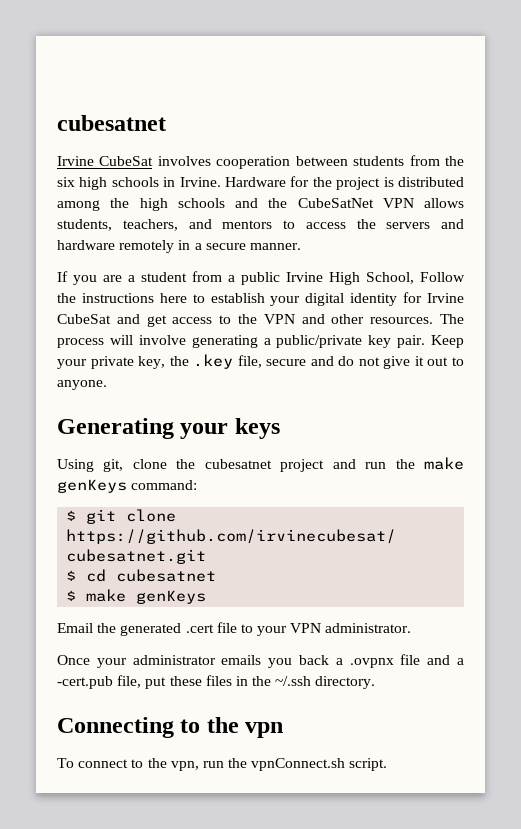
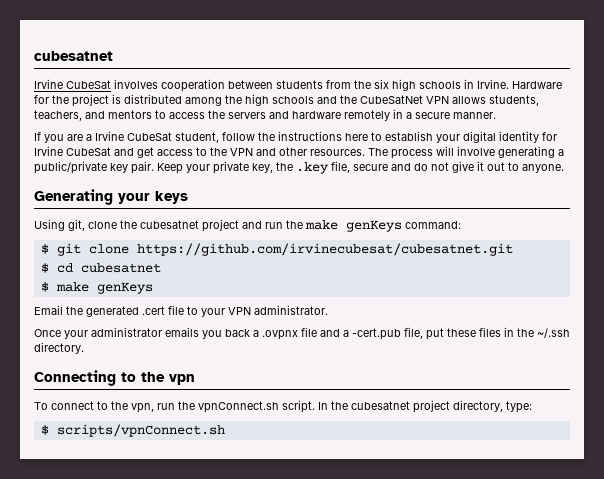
- If you are a student from a public Irvine High School, Follow the instructions here to establish your digital identity for Irvine CubeSat and get access to the VPN and other resources.
+ If you are a Irvine CubeSat student, follow the instructions here to establish your digital identity for Irvine CubeSat and get access to the VPN and other resources.
+ In the cubesatnet project directory, type:
+ $ scripts/vpnConnect.sh

